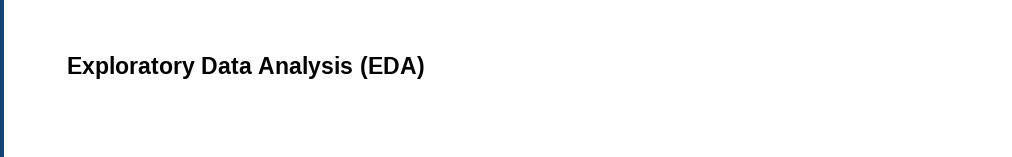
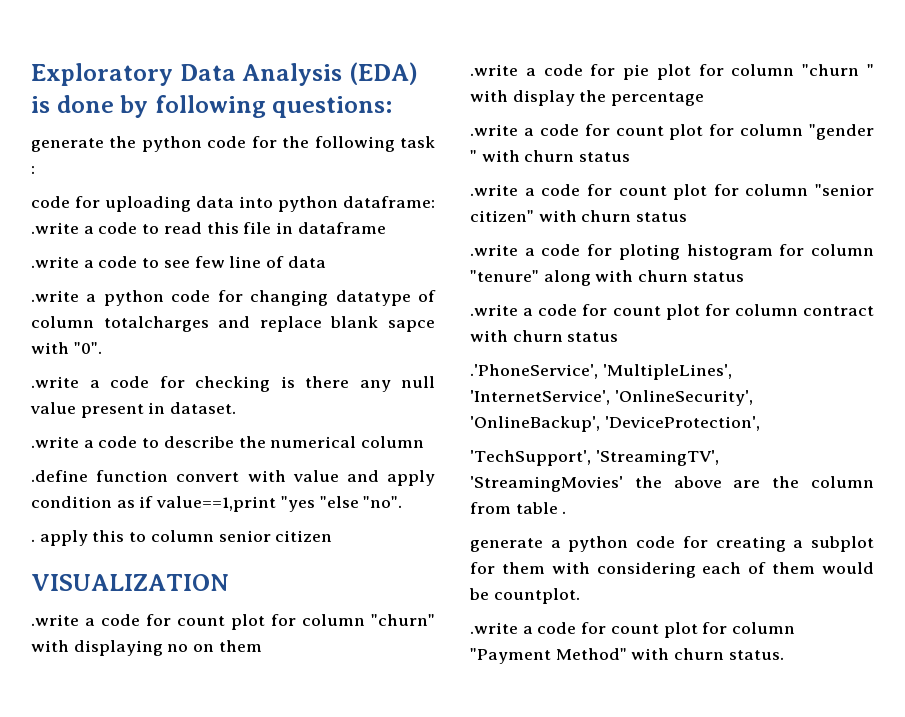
- Exploratory Data Analysis (EDA)
+ Exploratory Data Analysis (EDA) is done by following questions:
+ generate the python code for the following task :
+ code for uploading data into python dataframe: .write a code to read this file in dataframe
+ .write a code to see few line of data
+ .write a python code for changing datatype of column totalcharges and replace blank sapce with "0".
+ .write a code for checking is there any null value present in dataset.
+ .write a code to describe the numerical column
+ .define function convert with value and apply condition as if value==1,print "yes "else "no".
+ . apply this to column senior citizen
+ VISUALIZATION
+ .write a code for count plot for column "churn" with displaying no on them
+ .write a code for pie plot for column "churn " with display the percentage
+ .write a code for count plot for column "gender " with churn status
+ .write a code for count plot for column "senior citizen" with churn status
+ .write a code for ploting histogram for column "tenure" along with churn status
+ .write a code for count plot for column contract with churn status
+ .'PhoneService', 'MultipleLines', 'InternetService', 'OnlineSecurity', 'OnlineBackup', 'DeviceProtection',
+ 'TechSupport', 'StreamingTV', 'StreamingMovies' the above are the column from table .
+ generate a python code for creating a subplot for them with considering each of them would be countplot.
+ .write a code for count plot for column "Payment Method" with churn status.

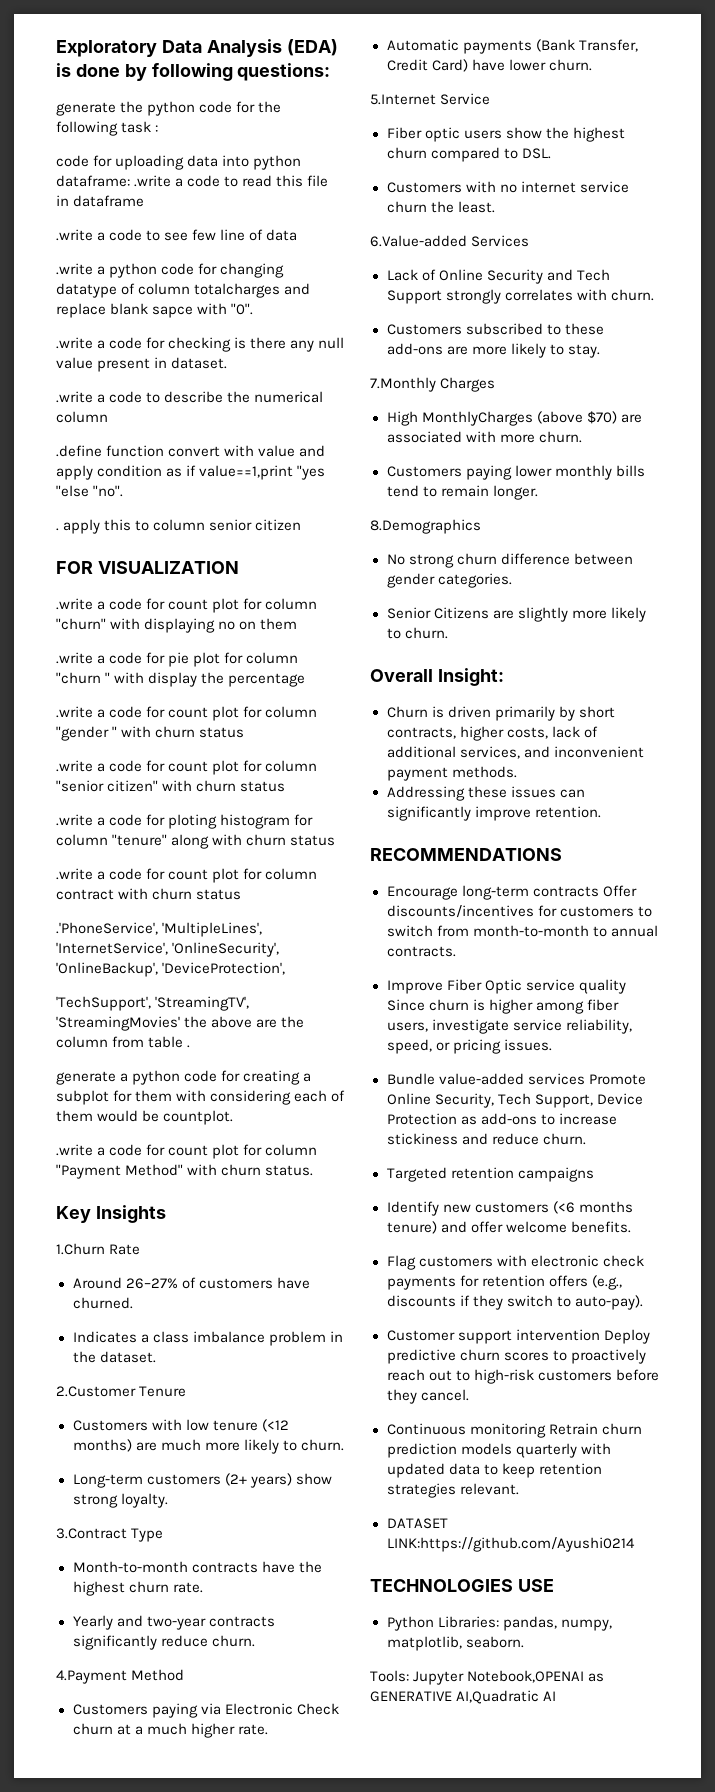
- VISUALIZATION
+ FOR VISUALIZATION
+ Key Insights
+ 1.Churn Rate
+ Around 26–27% of customers have churned.
+ Indicates a class imbalance problem in the dataset.
+ 2.Customer Tenure
+ Customers with low tenure (<12 months) are much more likely to churn.
+ Long-term customers (2+ years) show strong loyalty.
+ 3.Contract Type
+ Month-to-month contracts have the highest churn rate.
+ Yearly and two-year contracts significantly reduce churn.
+ 4.Payment Method
+ Customers paying via Electronic Check churn at a much higher rate.
+ Automatic payments (Bank Transfer, Credit Card) have lower churn.
+ 5.Internet Service
+ Fiber optic users show the highest churn compared to DSL.
+ Customers with no internet service churn the least.
+ 6.Value-added Services
+ Lack of Online Security and Tech Support strongly correlates with churn.
+ Customers subscribed to these add-ons are more likely to stay.
+ 7.Monthly Charges
+ High MonthlyCharges (above $70) are associated with more churn.
+ Customers paying lower monthly bills tend to remain longer.
+ 8.Demographics
+ No strong churn difference between gender categories.
+ Senior Citizens are slightly more likely to churn.
+ Overall Insight:
+ Churn is driven primarily by short contracts, higher costs, lack of additional services, and inconvenient payment methods.
+ Addressing these issues can significantly improve retention.
+ RECOMMENDATIONS
+ Encourage long-term contracts Offer discounts/incentives for customers to switch from month-to-month to annual contracts.
+ Improve Fiber Optic service quality Since churn is higher among fiber users, investigate service reliability, speed, or pricing issues.
+ Bundle value-added services Promote Online Security, Tech Support, Device Protection as add-ons to increase stickiness and reduce churn.
+ Targeted retention campaigns
+ Identify new customers (<6 months tenure) and offer welcome benefits.
+ Flag customers with electronic check payments for retention offers (e.g., discounts if they switch to auto-pay).
+ Customer support intervention Deploy predictive churn scores to proactively reach out to high-risk customers before they cancel.
+ Continuous monitoring Retrain churn prediction models quarterly with updated data to keep retention strategies relevant.
+ DATASET LINK:https://github.com/Ayushi0214
+ TECHNOLOGIES USE
+ Python Libraries: pandas, numpy, matplotlib, seaborn.
+ Tools: Jupyter Notebook,OPENAI as GENERATIVE AI,Quadratic AI

